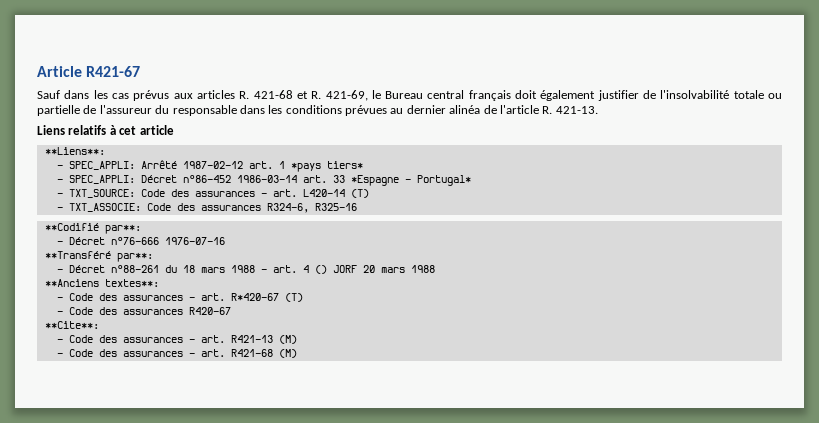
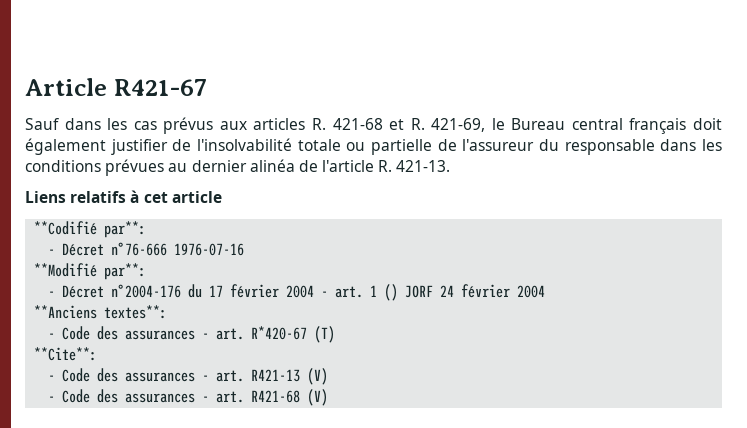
- **Liens**:
- - SPEC_APPLI: Arrêté 1987-02-12 art. 1 *pays tiers*
- - SPEC_APPLI: Décret n°86-452 1986-03-14 art. 33 *Espagne - Portugal*
- - TXT_SOURCE: Code des assurances - art. L420-14 (T)
- - TXT_ASSOCIE: Code des assurances R324-6, R325-16
- **Transféré par**:
- - Décret n°88-261 du 18 mars 1988 - art. 4 () JORF 20 mars 1988
+ **Modifié par**:
+ - Décret n°2004-176 du 17 février 2004 - art. 1 () JORF 24 février 2004
- - Code des assurances R420-67
- - Code des assurances - art. R421-13 (M)
+ - Code des assurances - art. R421-13 (V)
- - Code des assurances - art. R421-68 (M)
+ - Code des assurances - art. R421-68 (V)

